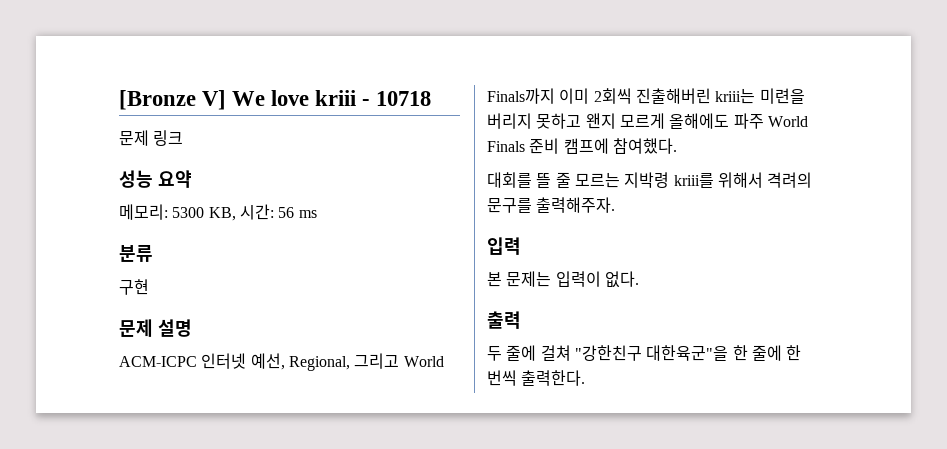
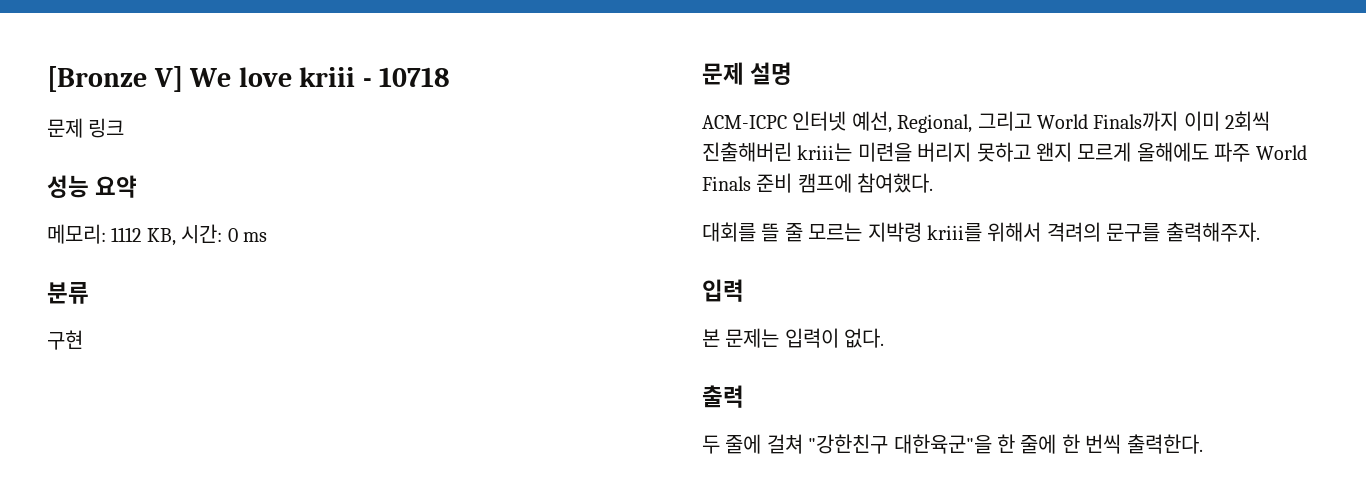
- 메모리: 5300 KB, 시간: 56 ms
+ 메모리: 1112 KB, 시간: 0 ms

